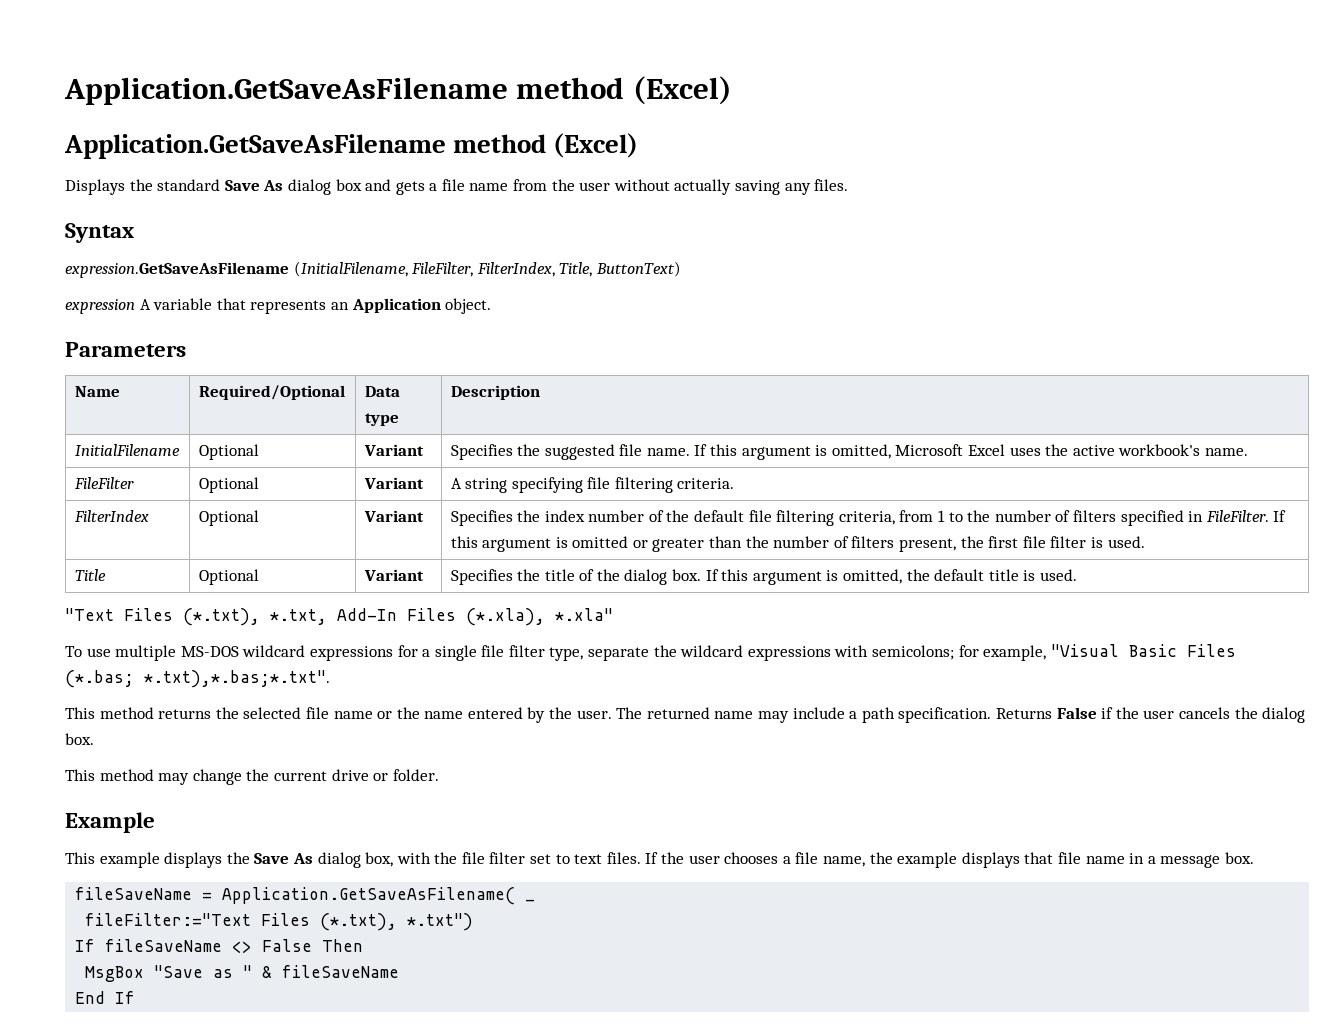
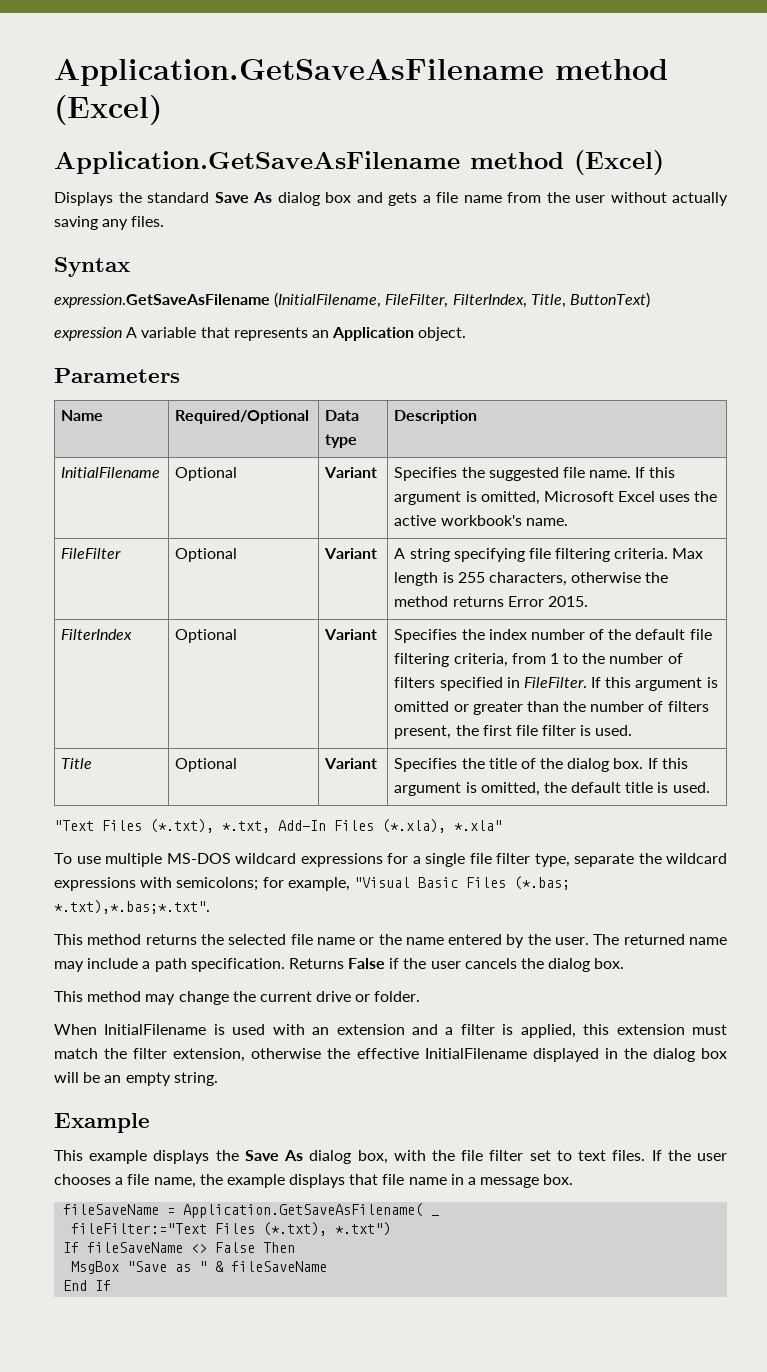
- FileFilter | Optional | Variant | A string specifying file filtering criteria.
+ FileFilter | Optional | Variant | A string specifying file filtering criteria. Max length is 255 characters, otherwise the method returns Error 2015.
+ When InitialFilename is used with an extension and a filter is applied, this extension must match the filter extension, otherwise the effective InitialFilename displayed in the dialog box will be an empty string.

